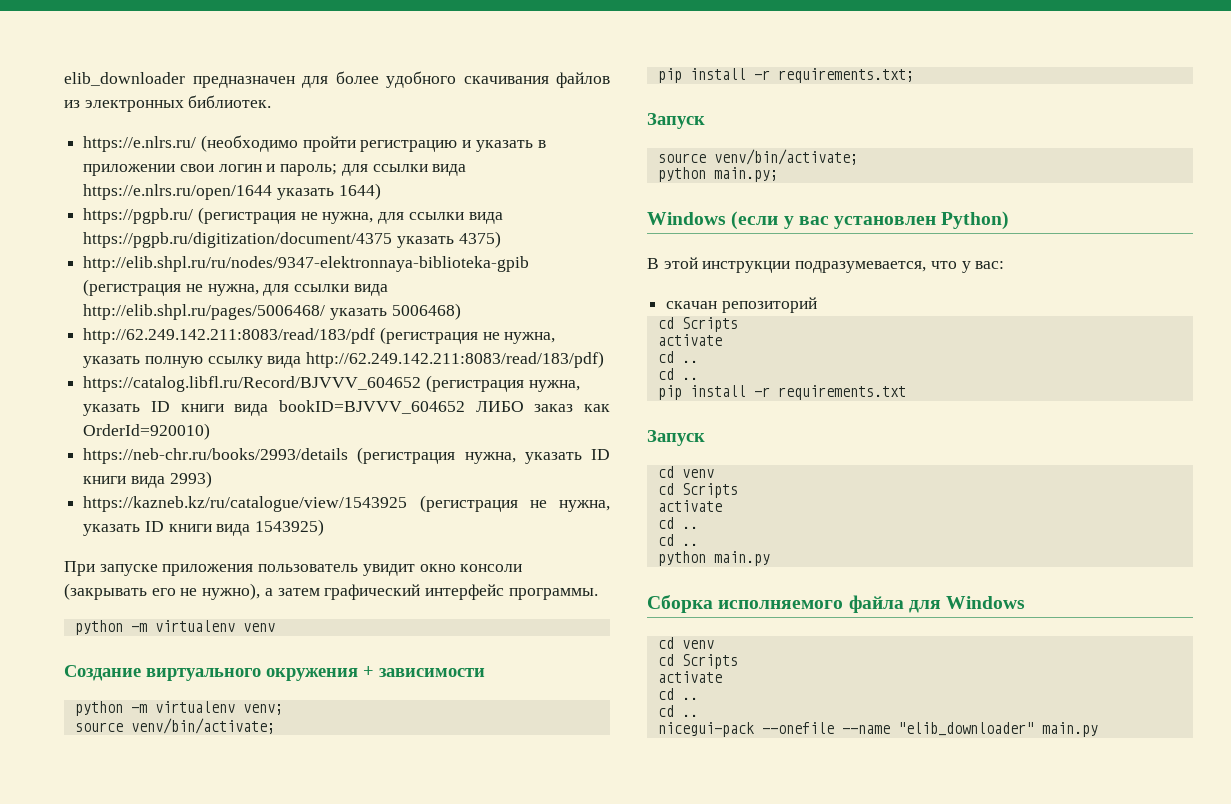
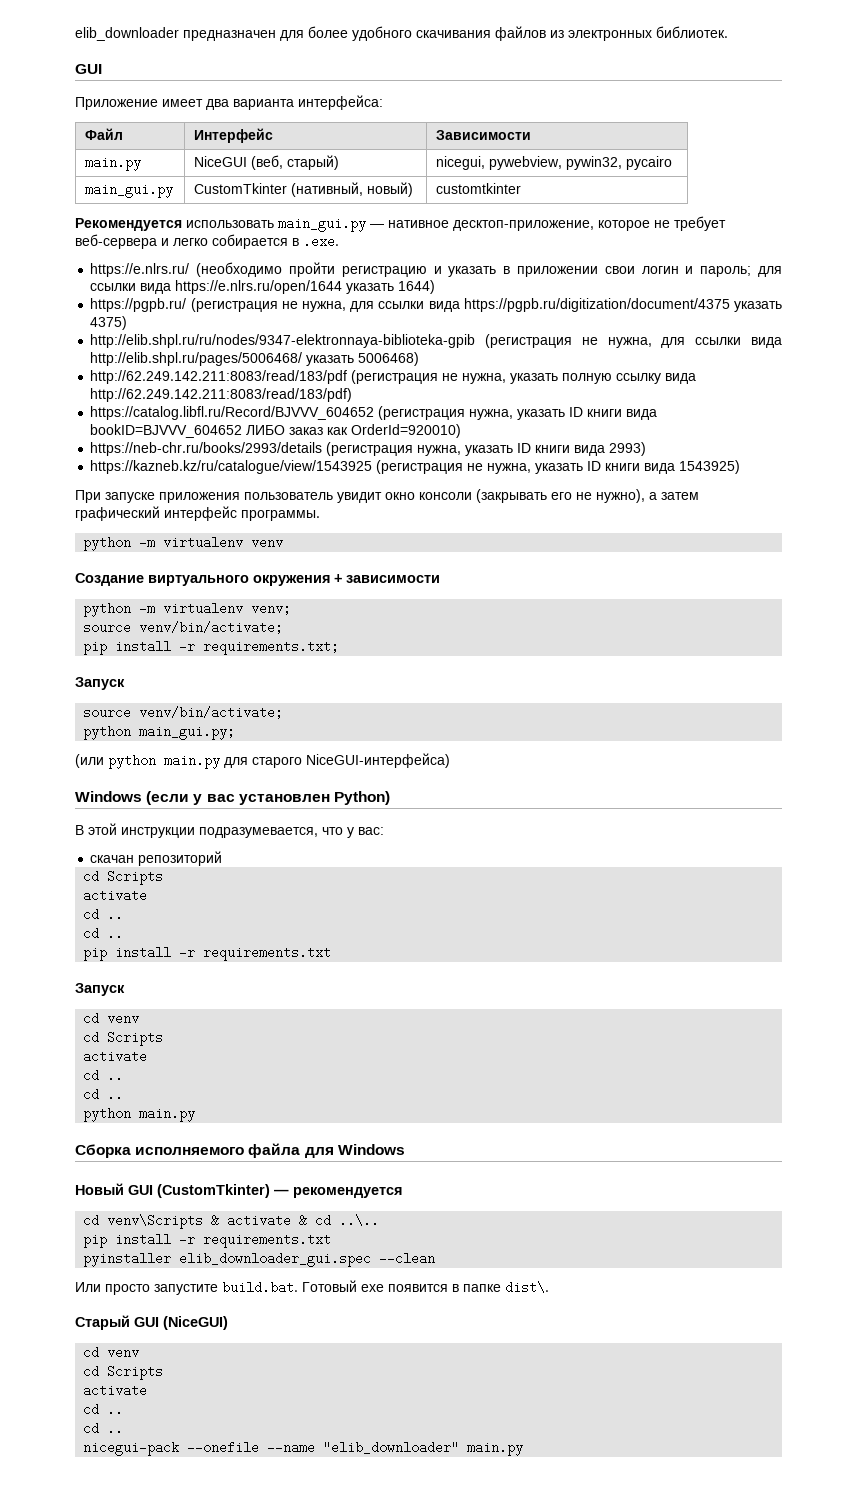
  elib_downloader предназначен для более удобного скачивания файлов из электронных библиотек.
+ GUI
+ Приложение имеет два варианта интерфейса:
+ Файл | Интерфейс | Зависимости
+ main.py | NiceGUI (веб, старый) | nicegui, pywebview, pywin32, pycairo
+ main_gui.py | CustomTkinter (нативный, новый) | customtkinter
+ Рекомендуется использовать main_gui.py — нативное десктоп-приложение, которое не требует веб-сервера и легко собирается в .exe.
- python main.py;
+ python main_gui.py;
+ (или python main.py для старого NiceGUI-интерфейса)
+ Новый GUI (CustomTkinter) — рекомендуется
+ cd venv\Scripts & activate & cd ..\..
+ pip install -r requirements.txt
+ pyinstaller elib_downloader_gui.spec --clean
+ Или просто запустите build.bat. Готовый exe появится в папке dist\.
+ Старый GUI (NiceGUI)

